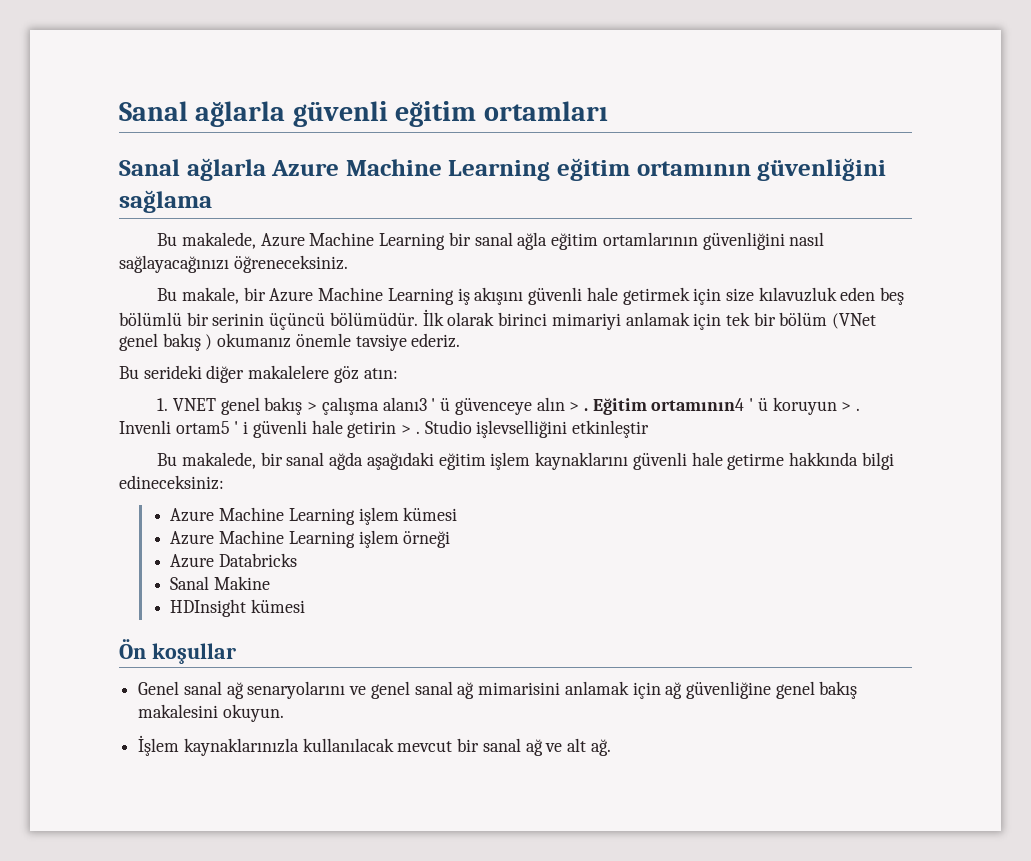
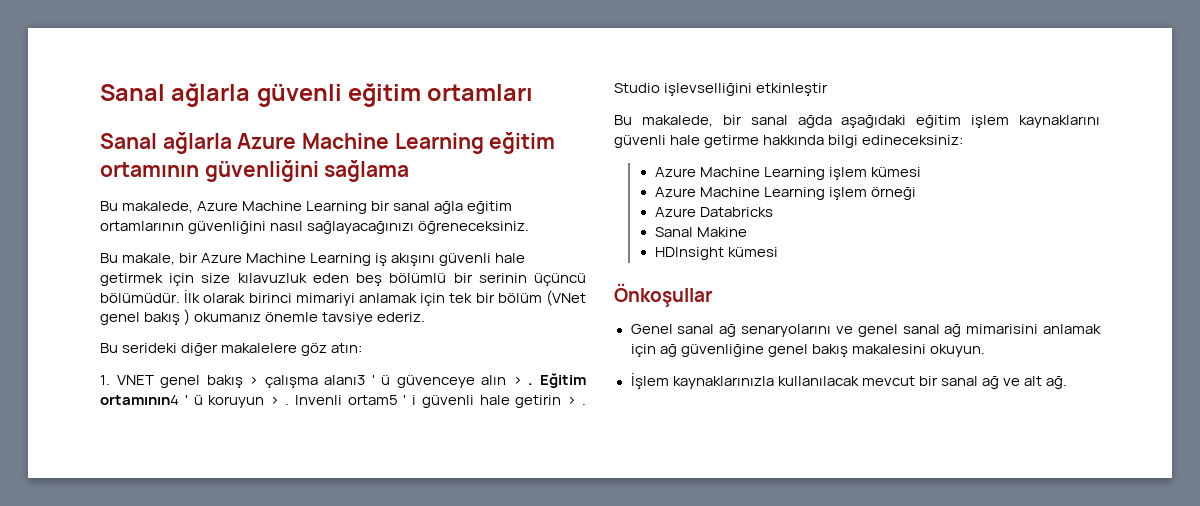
- Ön koşullar
+ Önkoşullar

